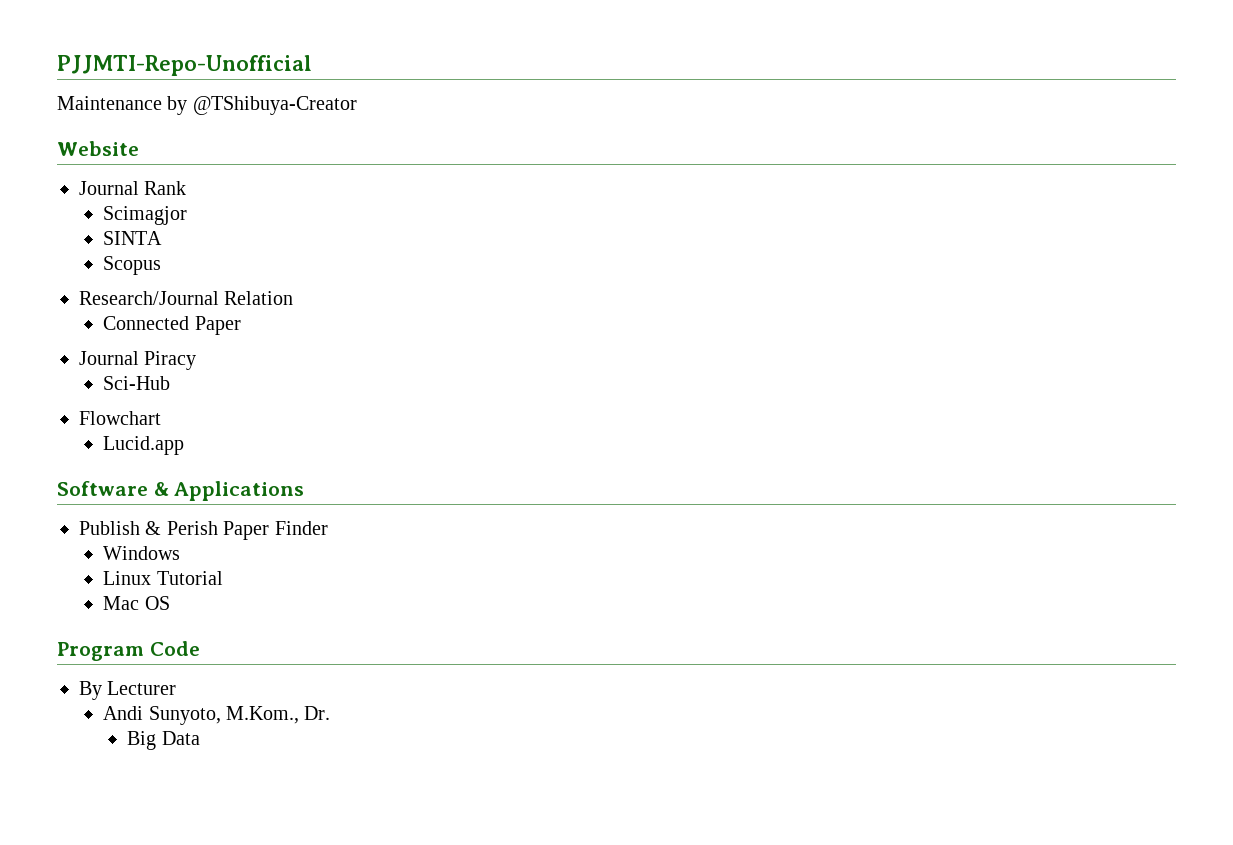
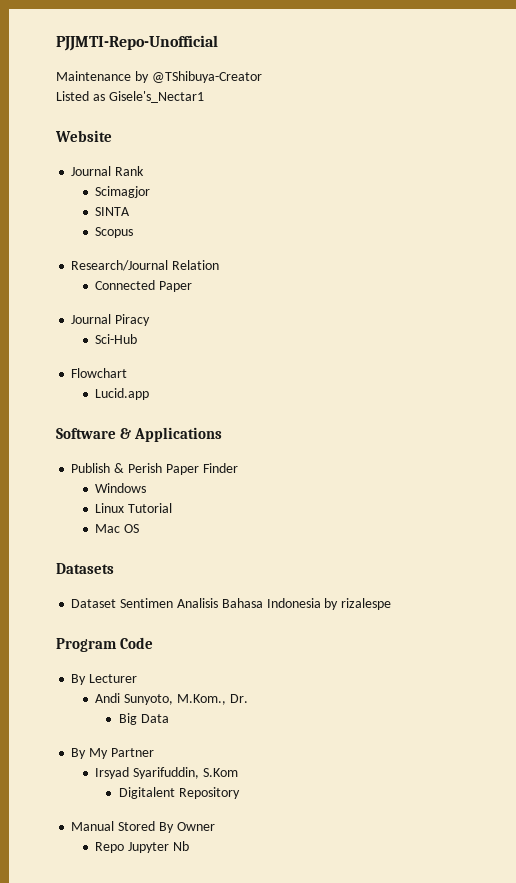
+ Listed as Gisele's_Nectar1
+ Datasets
+ Dataset Sentimen Analisis Bahasa Indonesia by rizalespe
+ By My Partner
+ Irsyad Syarifuddin, S.Kom
+ Digitalent Repository
+ Manual Stored By Owner
+ Repo Jupyter Nb

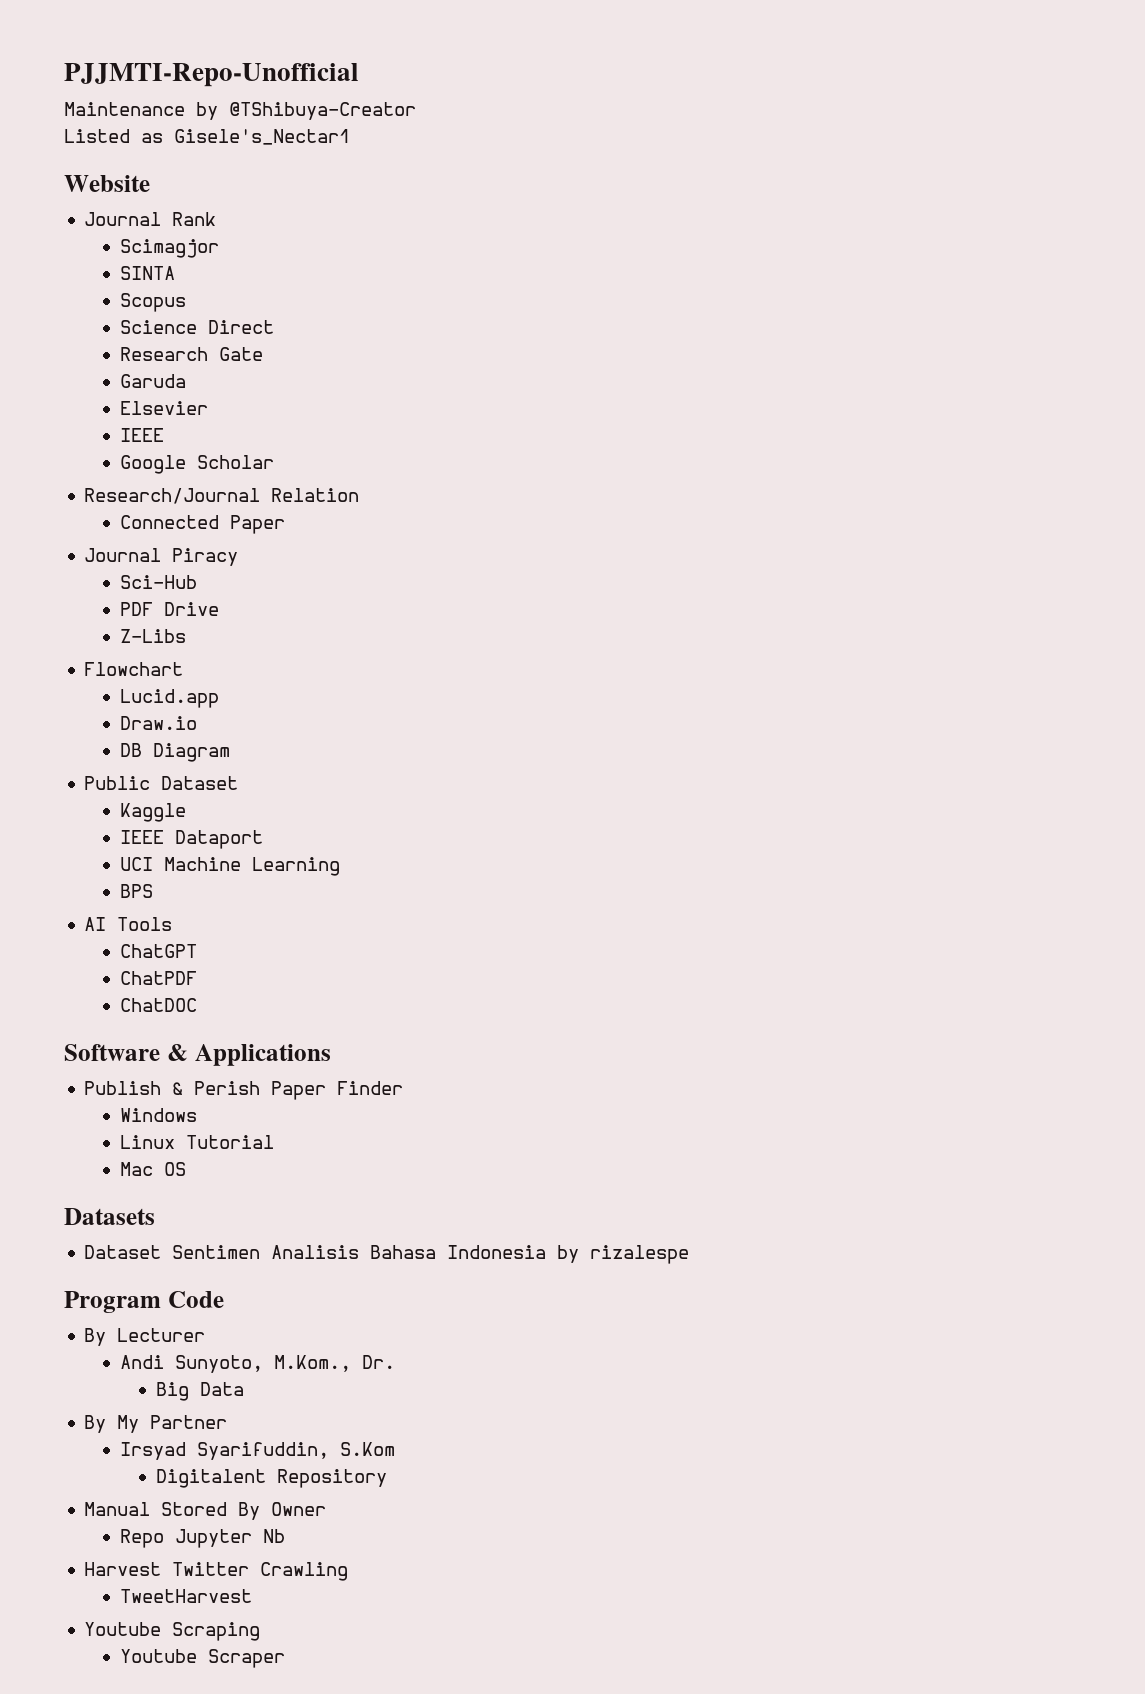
+ Science Direct
+ Research Gate
+ Garuda
+ Elsevier
+ IEEE
+ Google Scholar
+ PDF Drive
+ Z-Libs
+ Draw.io
+ DB Diagram
+ Public Dataset
+ Kaggle
+ IEEE Dataport
+ UCI Machine Learning
+ BPS
+ AI Tools
+ ChatGPT
+ ChatPDF
+ ChatDOC
+ Harvest Twitter Crawling
+ TweetHarvest
+ Youtube Scraping
+ Youtube Scraper

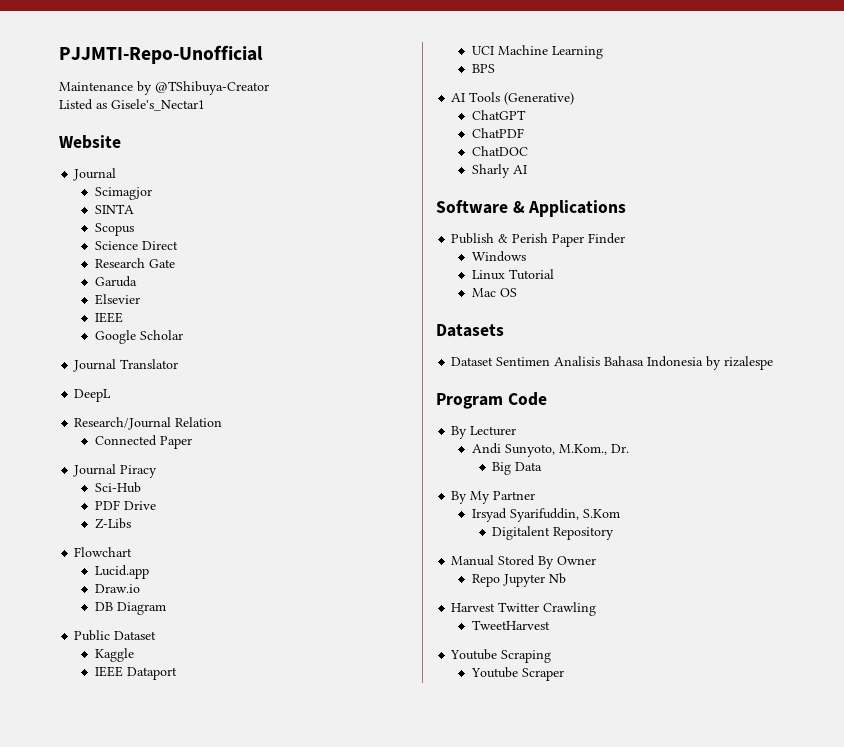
  Website
- Journal Rank
+ Journal
+ Journal Translator
+ DeepL
- AI Tools
+ AI Tools (Generative)
+ Sharly AI

